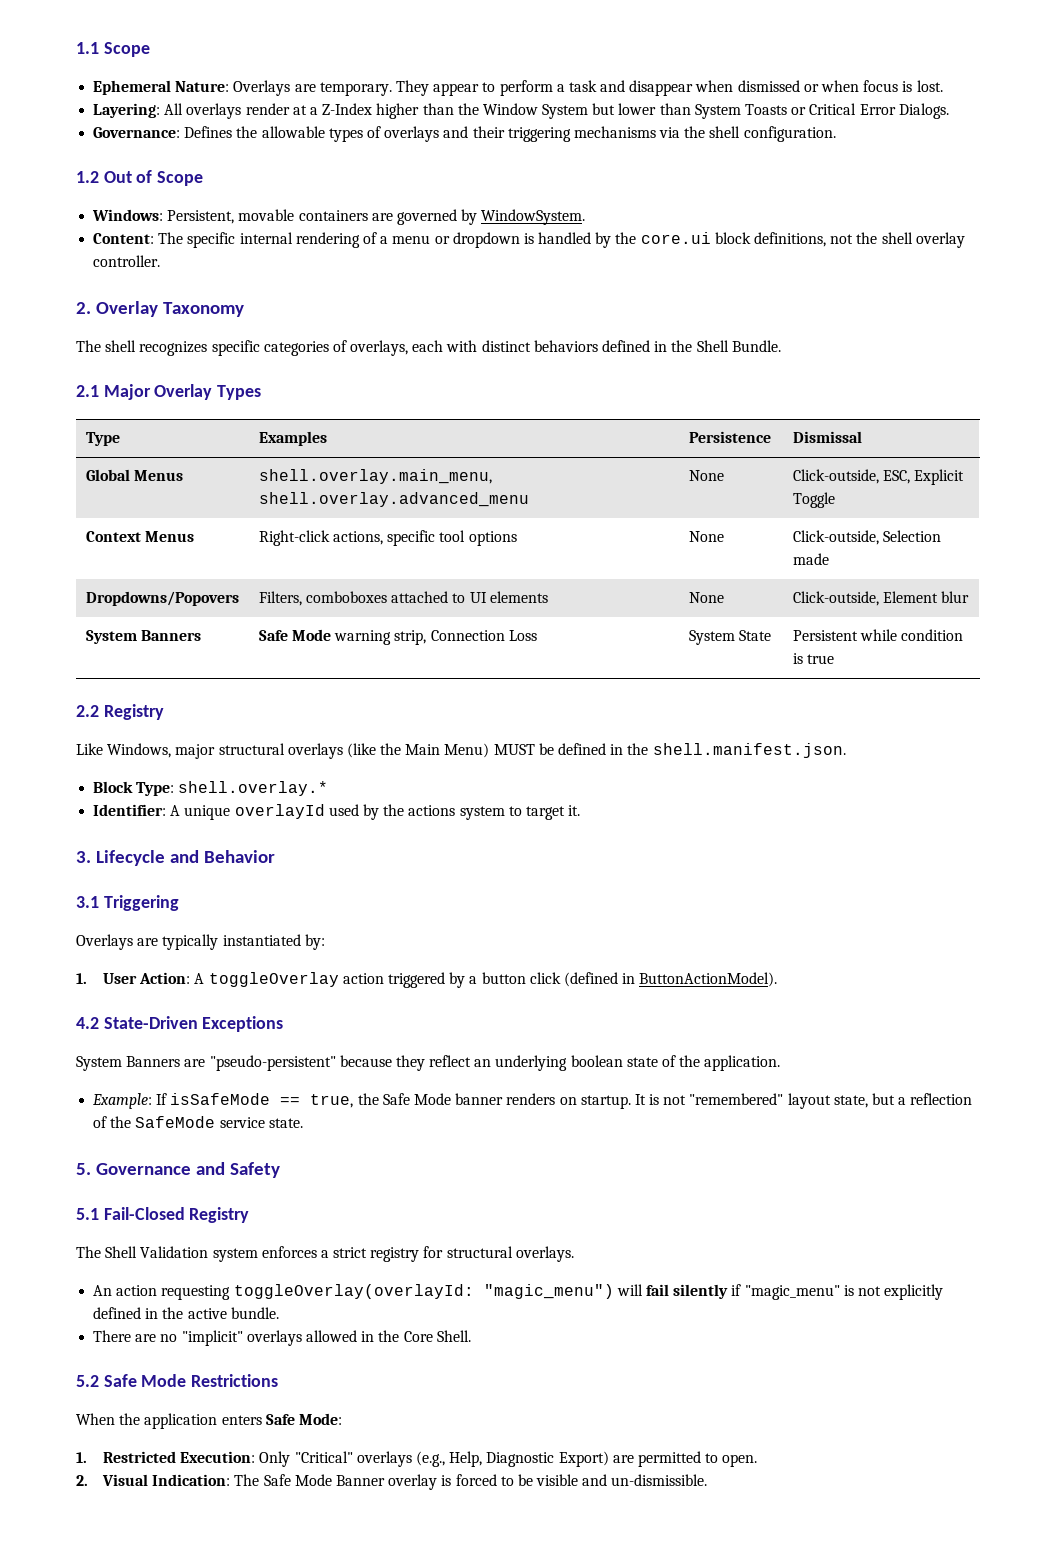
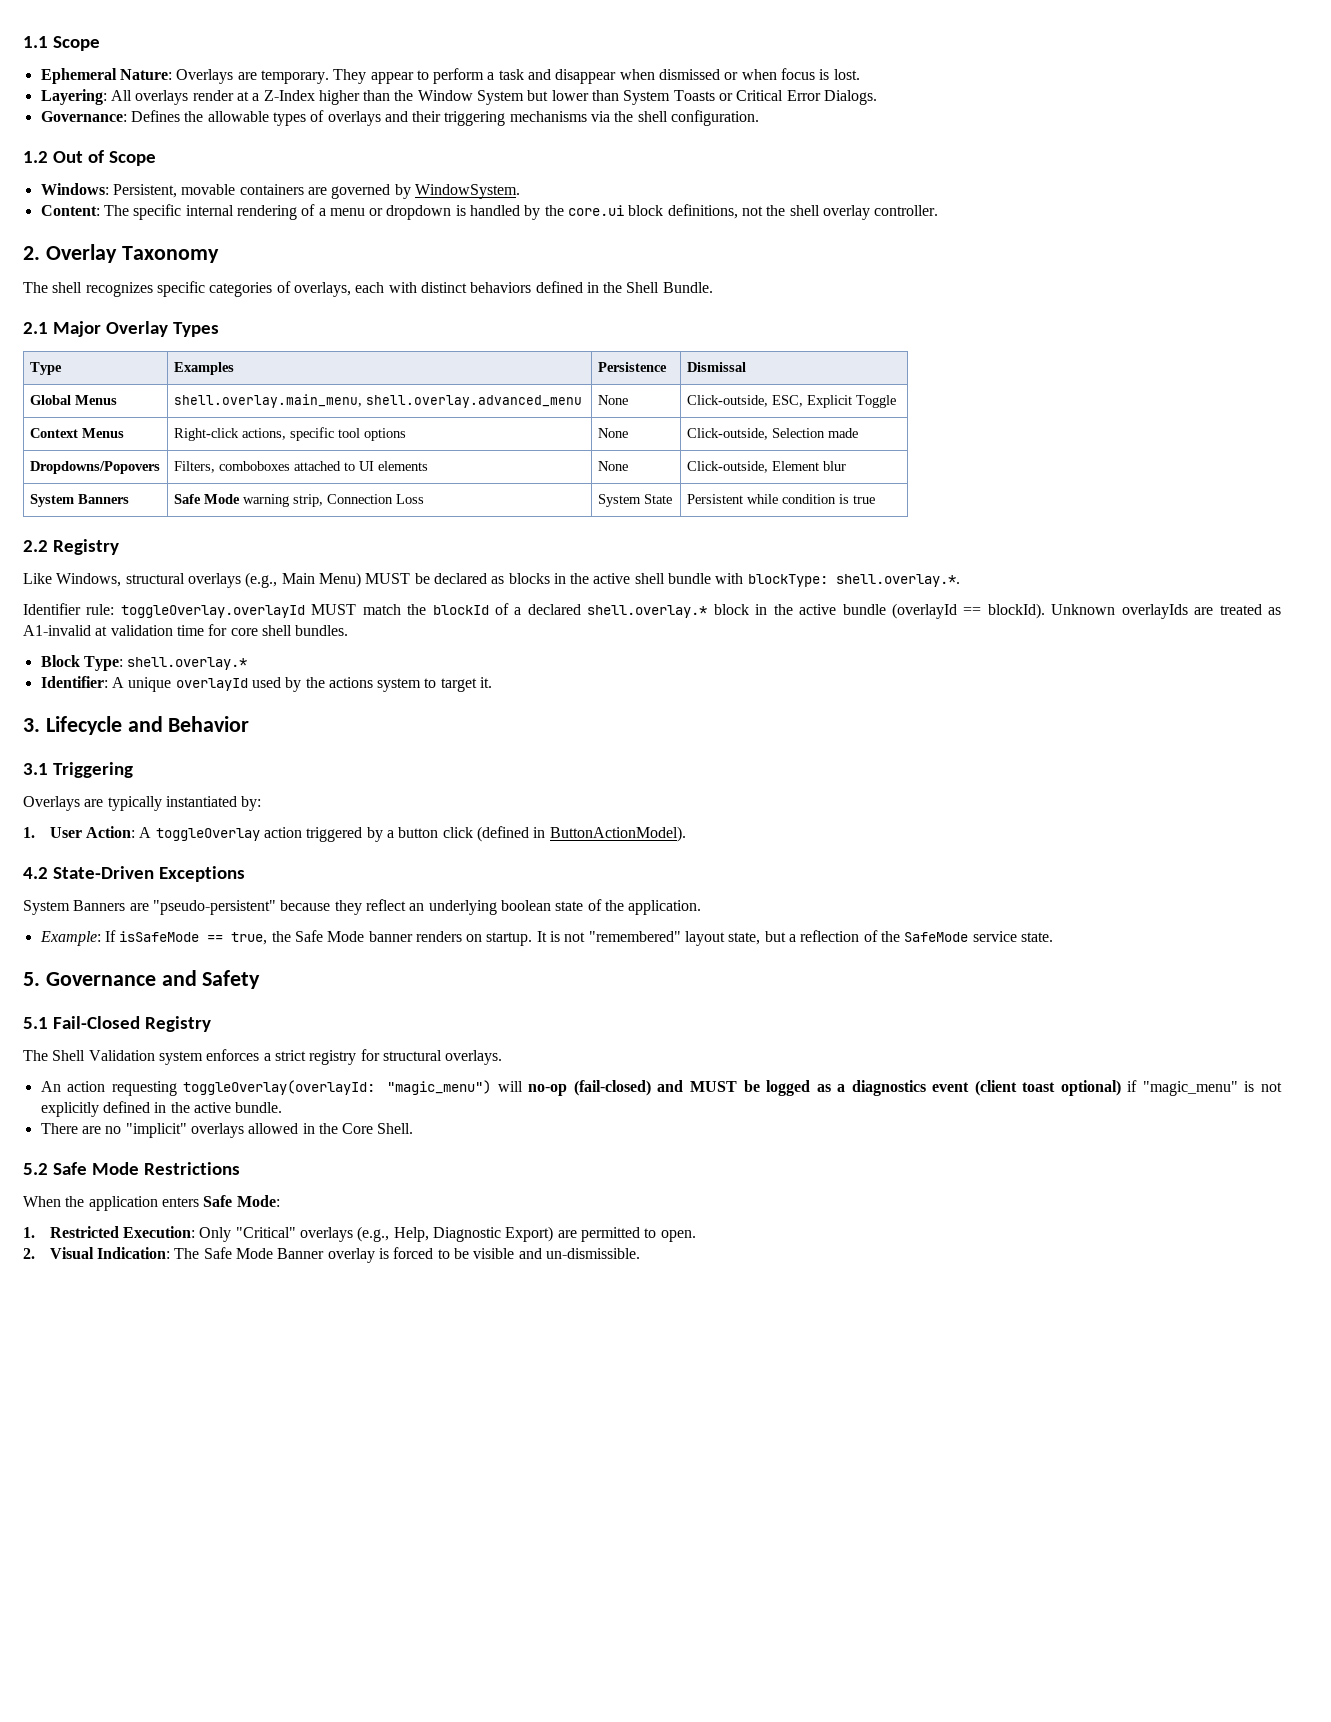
- Like Windows, major structural overlays (like the Main Menu) MUST be defined in the shell.manifest.json.
+ Like Windows, structural overlays (e.g., Main Menu) MUST be declared as blocks in the active shell bundle with blockType: shell.overlay.*.
+ Identifier rule: toggleOverlay.overlayId MUST match the blockId of a declared shell.overlay.* block in the active bundle (overlayId == blockId). Unknown overlayIds are treated as A1-invalid at validation time for core shell bundles.
- An action requesting toggleOverlay(overlayId: "magic_menu") will fail silently if "magic_menu" is not explicitly defined in the active bundle.
+ An action requesting toggleOverlay(overlayId: "magic_menu") will no-op (fail-closed) and MUST be logged as a diagnostics event (client toast optional) if "magic_menu" is not explicitly defined in the active bundle.

